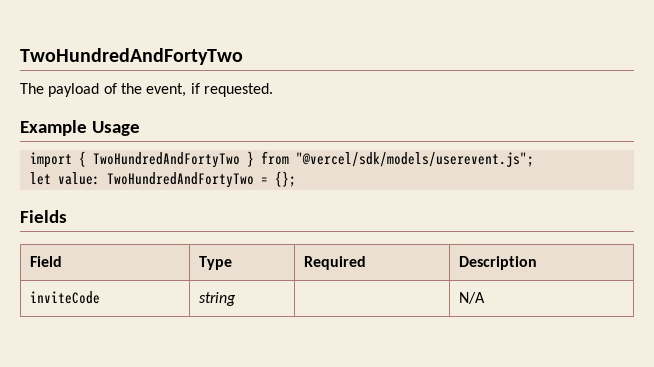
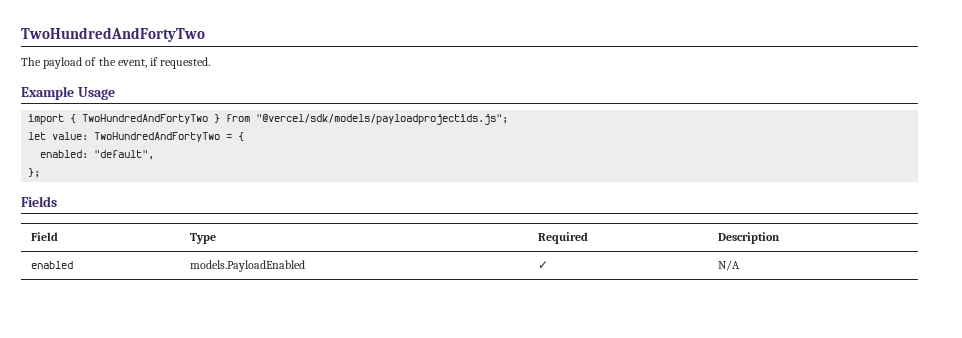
- import { TwoHundredAndFortyTwo } from "@vercel/sdk/models/userevent.js";
+ import { TwoHundredAndFortyTwo } from "@vercel/sdk/models/payloadprojectids.js";
- let value: TwoHundredAndFortyTwo = {};
+ let value: TwoHundredAndFortyTwo = {
+ enabled: "default",
+ };
- inviteCode | string | | N/A
+ enabled | models.PayloadEnabled | ✓ | N/A

